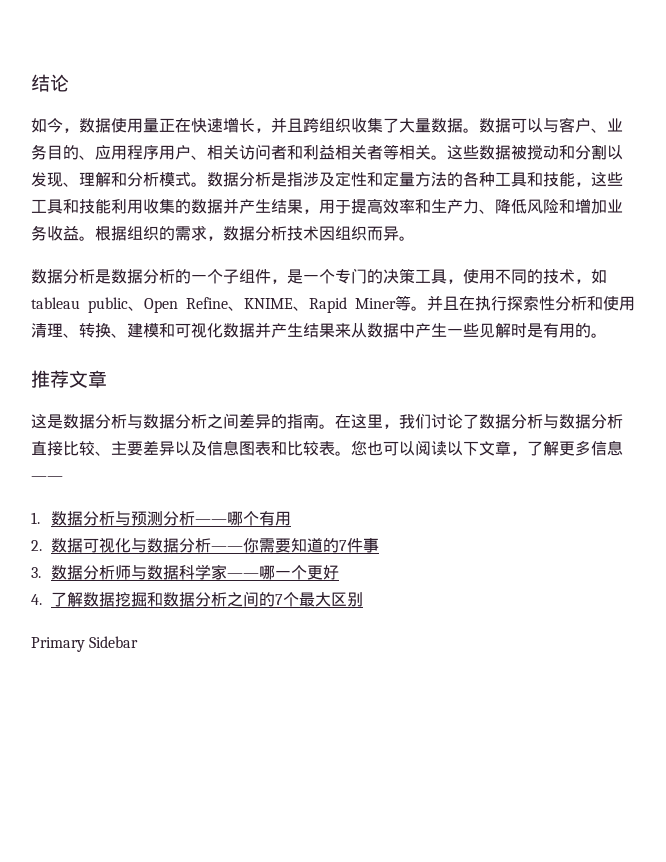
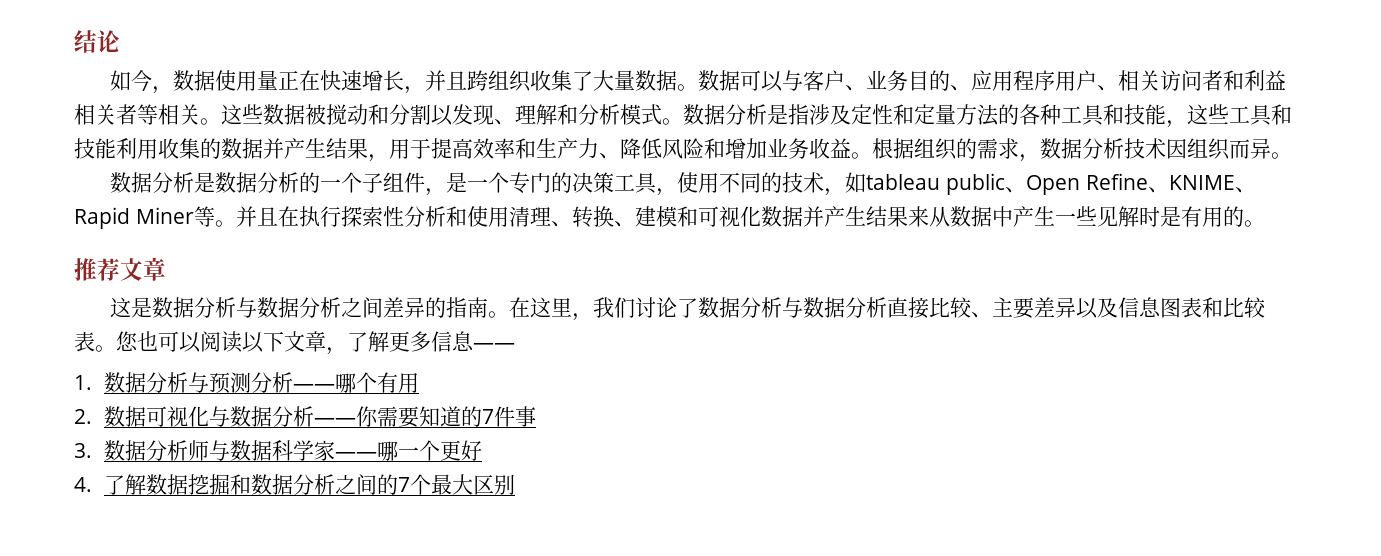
- Primary Sidebar

